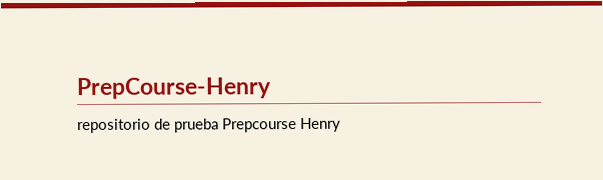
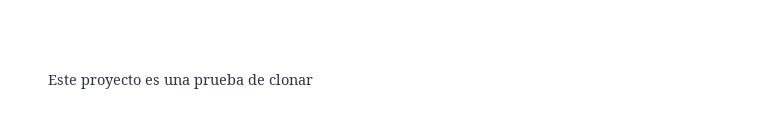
- PrepCourse-Henry
- repositorio de prueba Prepcourse Henry
+ Este proyecto es una prueba de clonar

